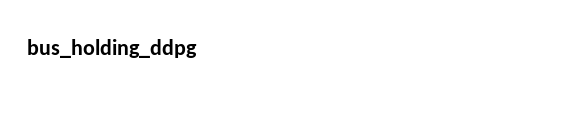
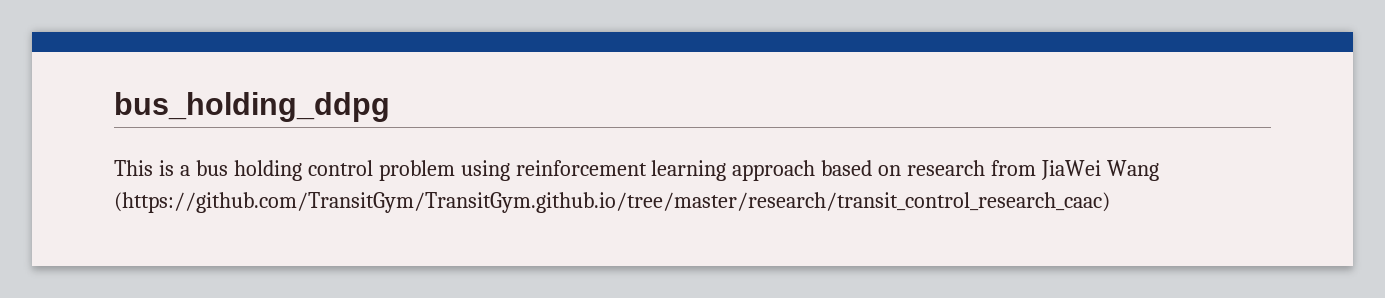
+ This is a bus holding control problem using reinforcement learning approach based on research from JiaWei Wang (https://github.com/TransitGym/TransitGym.github.io/tree/master/research/transit_control_research_caac)

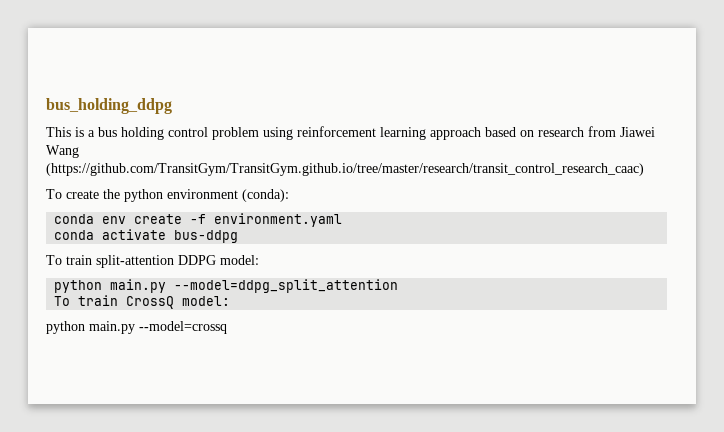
- This is a bus holding control problem using reinforcement learning approach based on research from JiaWei Wang (https://github.com/TransitGym/TransitGym.github.io/tree/master/research/transit_control_research_caac)
+ This is a bus holding control problem using reinforcement learning approach based on research from Jiawei Wang (https://github.com/TransitGym/TransitGym.github.io/tree/master/research/transit_control_research_caac)
+ To create the python environment (conda):
+ conda env create -f environment.yaml
+ conda activate bus-ddpg
+ To train split-attention DDPG model:
+ python main.py --model=ddpg_split_attention
+ To train CrossQ model:
+ python main.py --model=crossq

